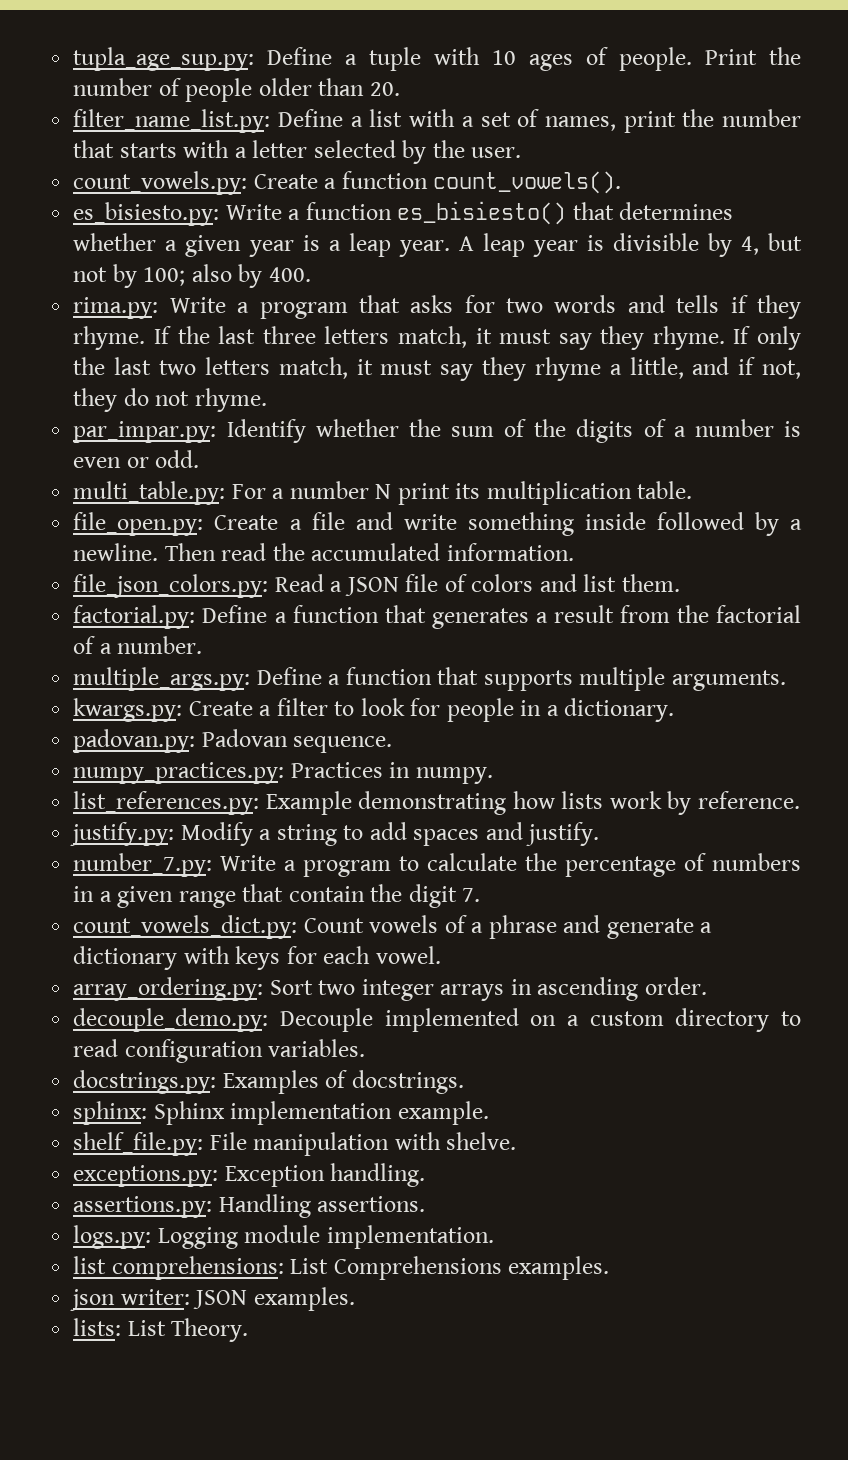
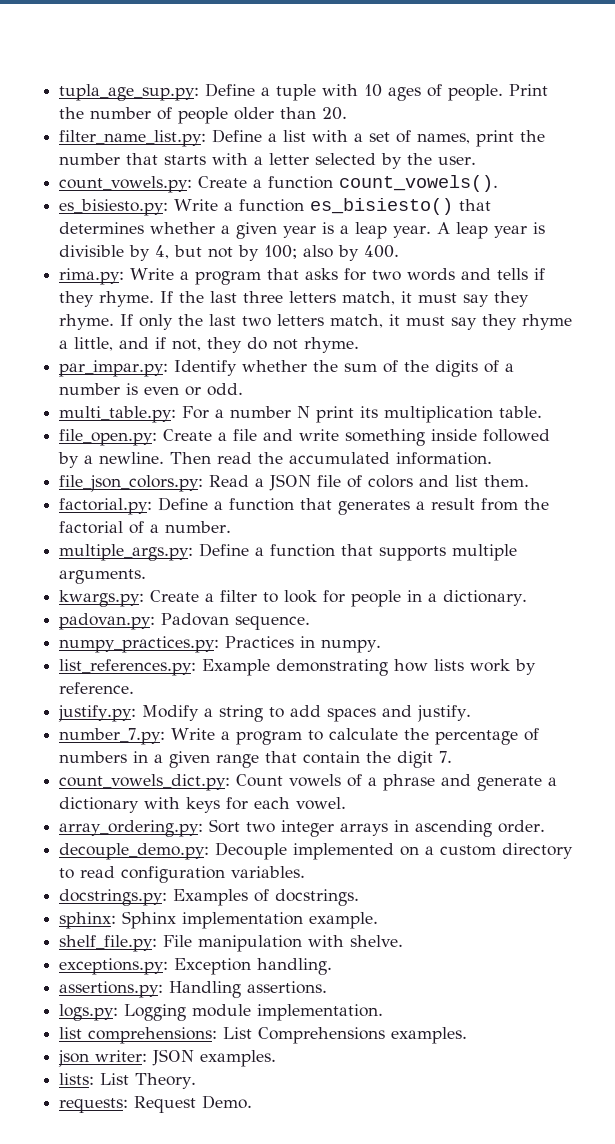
+ requests: Request Demo.

